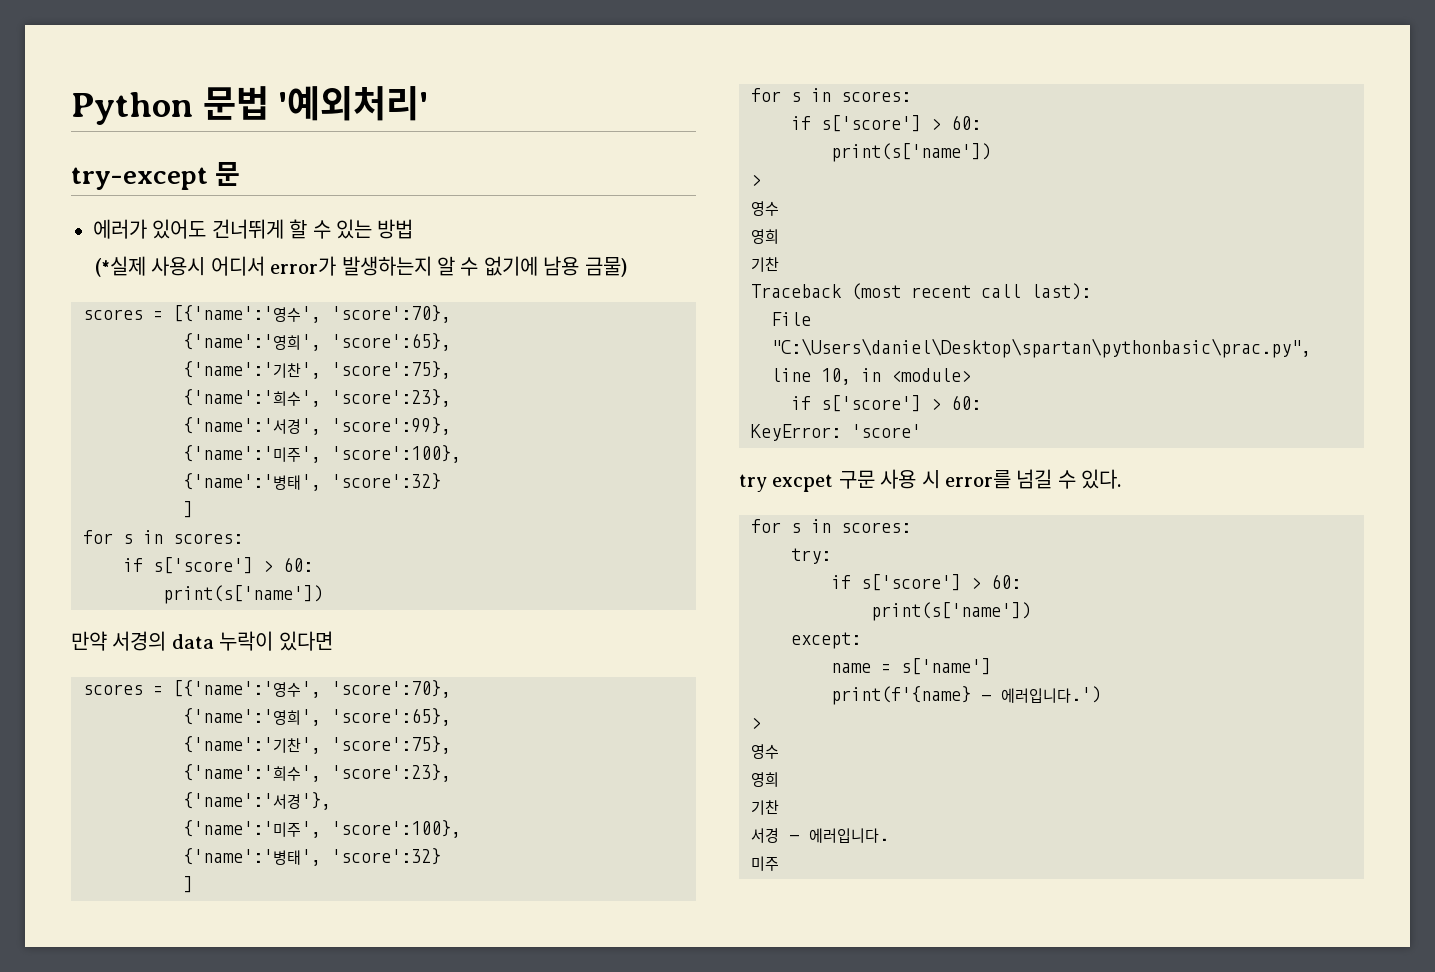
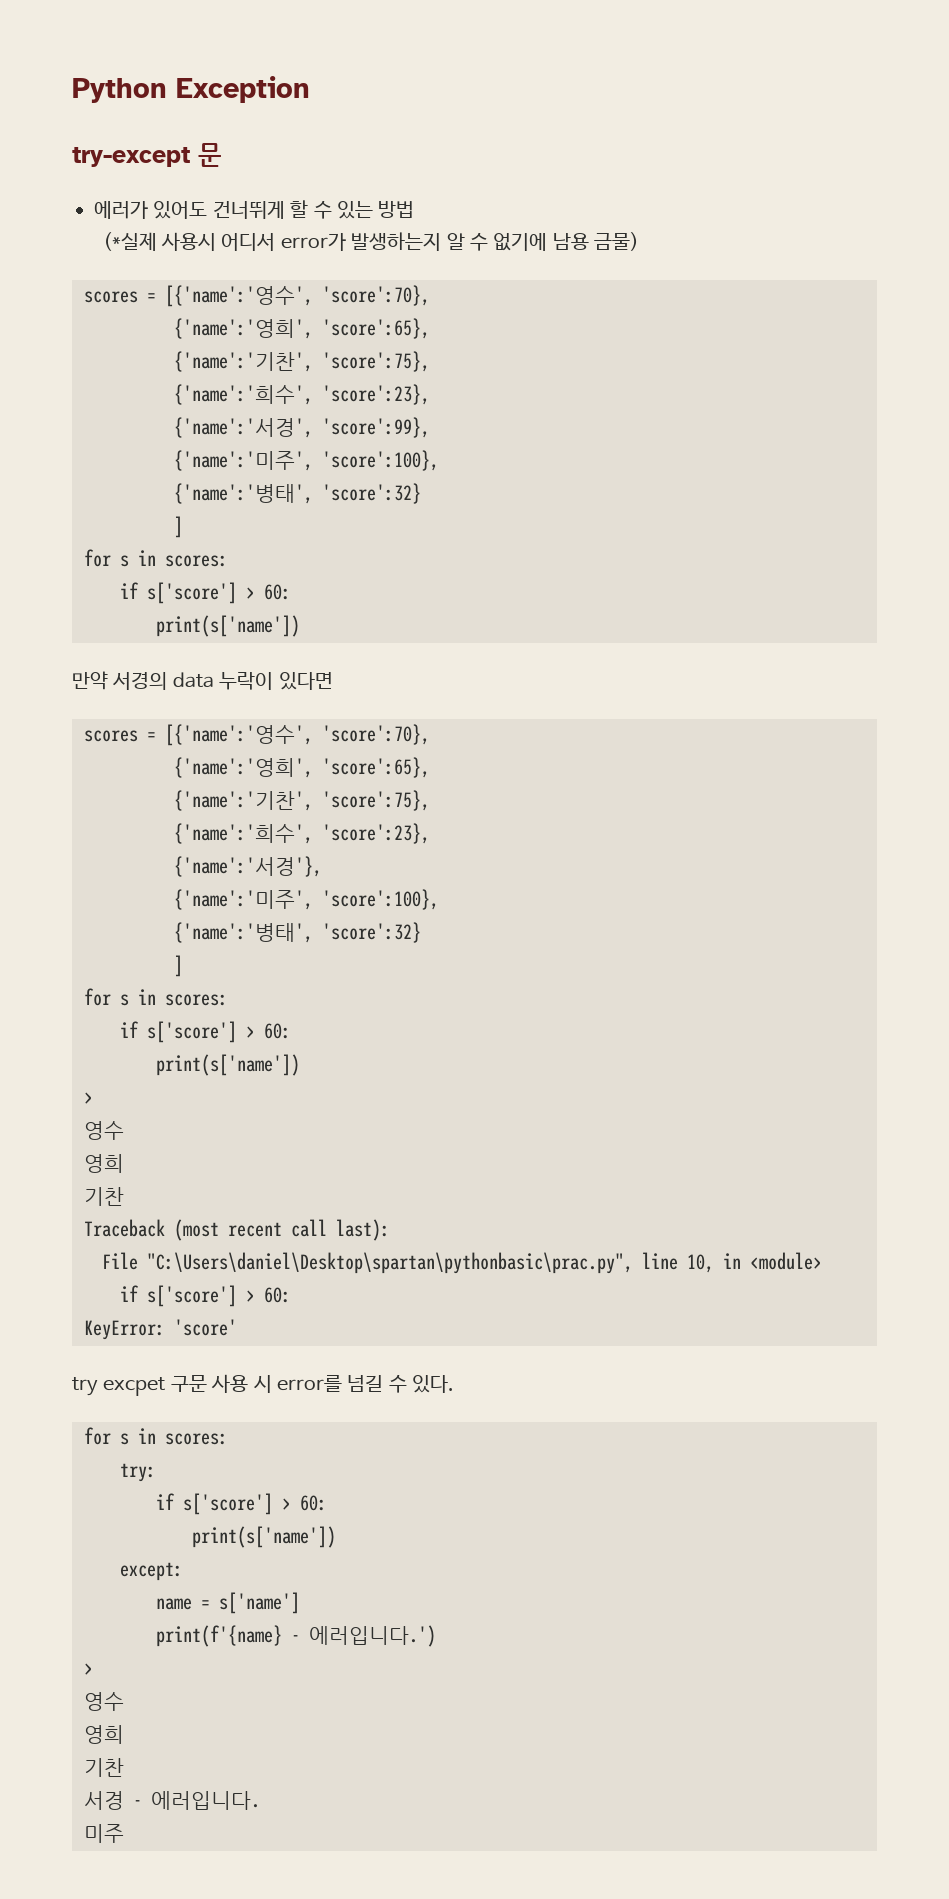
- Python 문법 '예외처리'
+ Python Exception

